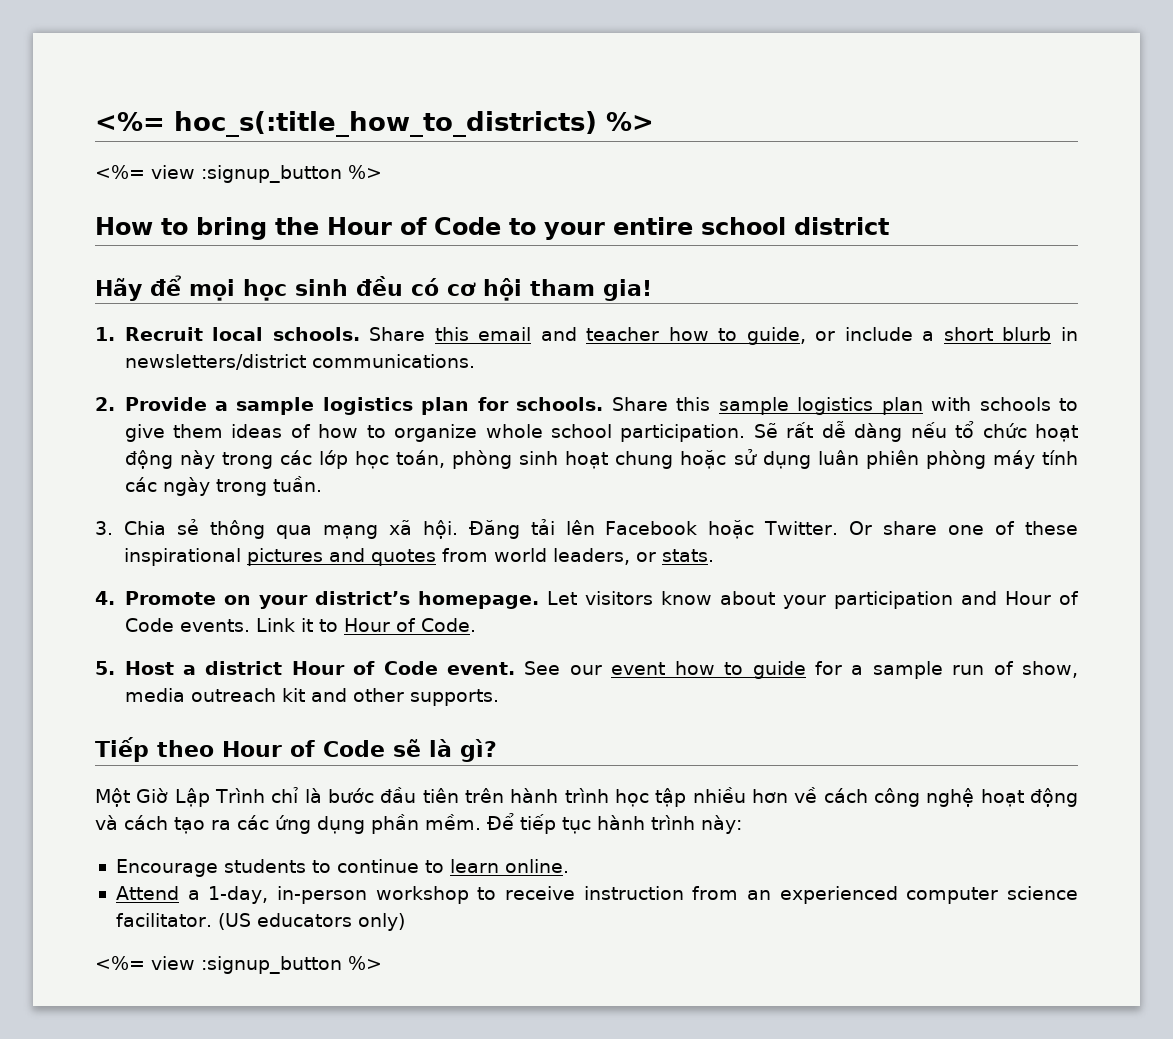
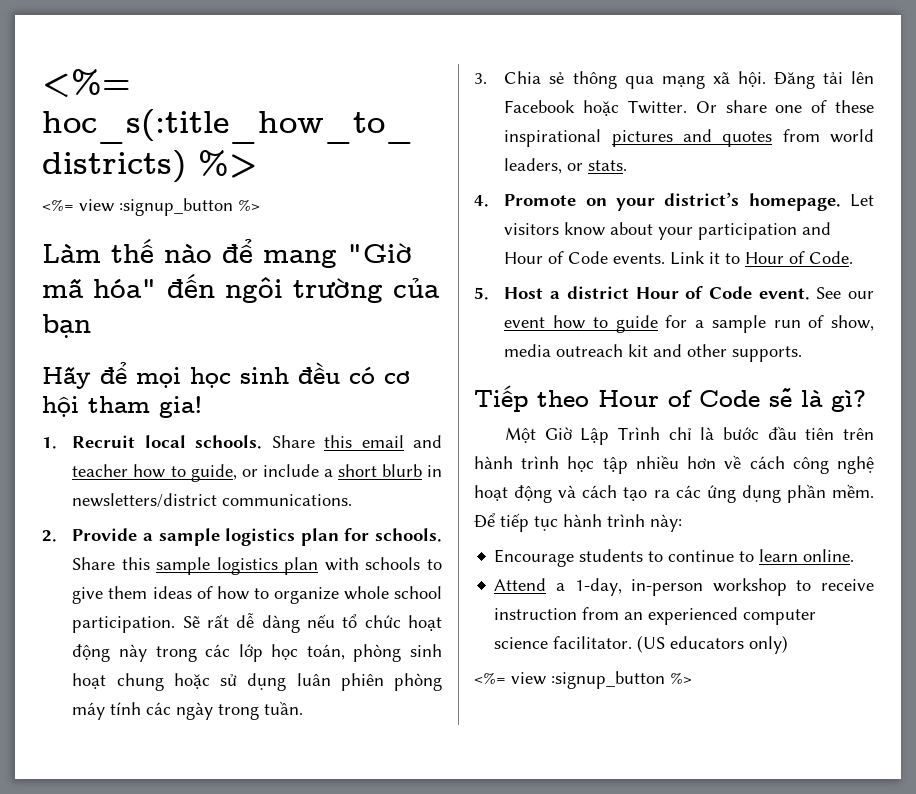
- How to bring the Hour of Code to your entire school district
+ Làm thế nào để mang "Giờ mã hóa" đến ngôi trường của bạn

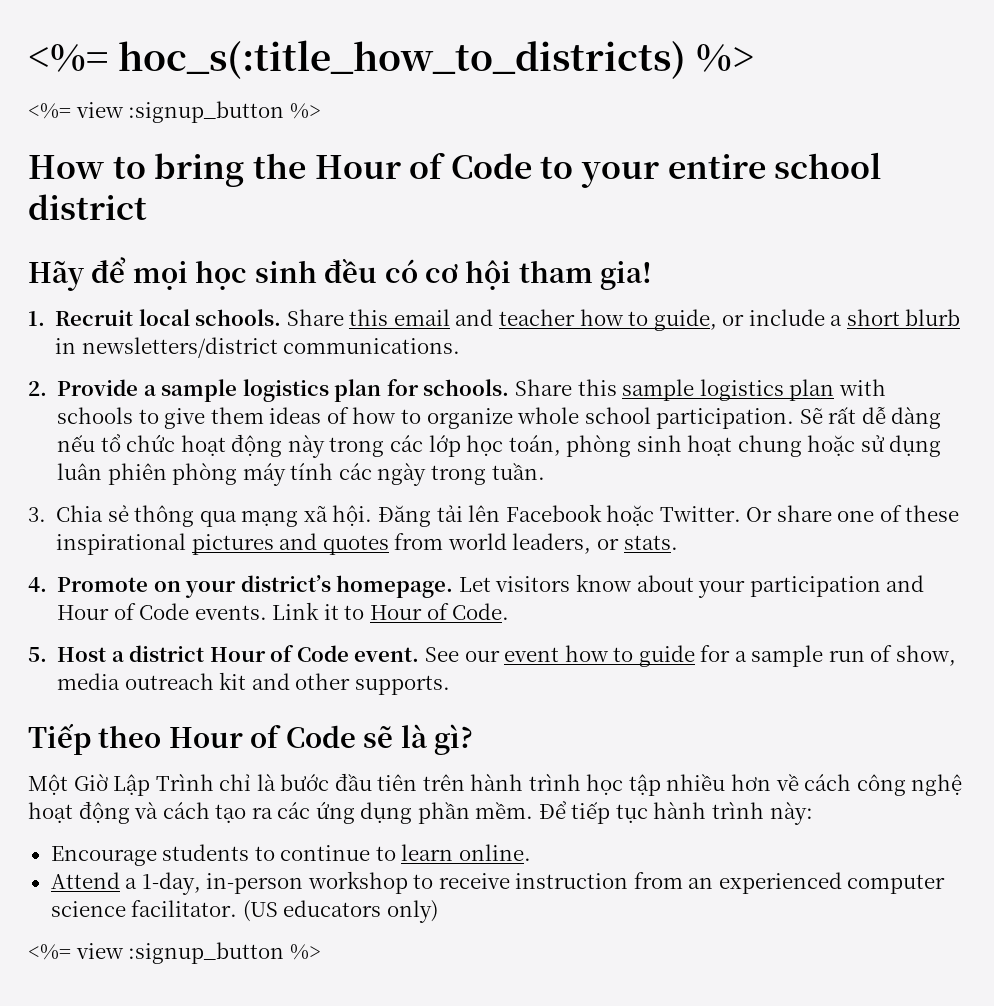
- Làm thế nào để mang "Giờ mã hóa" đến ngôi trường của bạn
+ How to bring the Hour of Code to your entire school district

